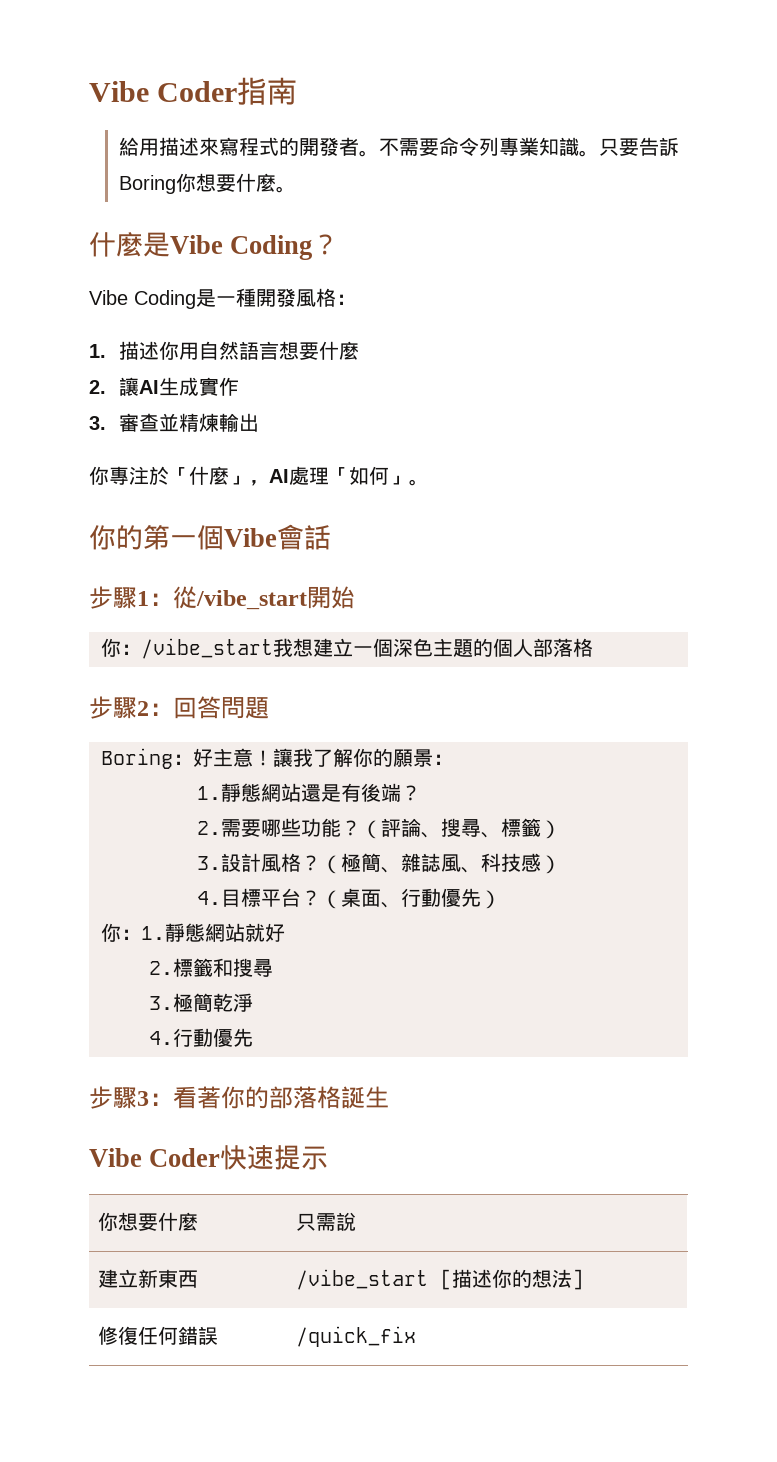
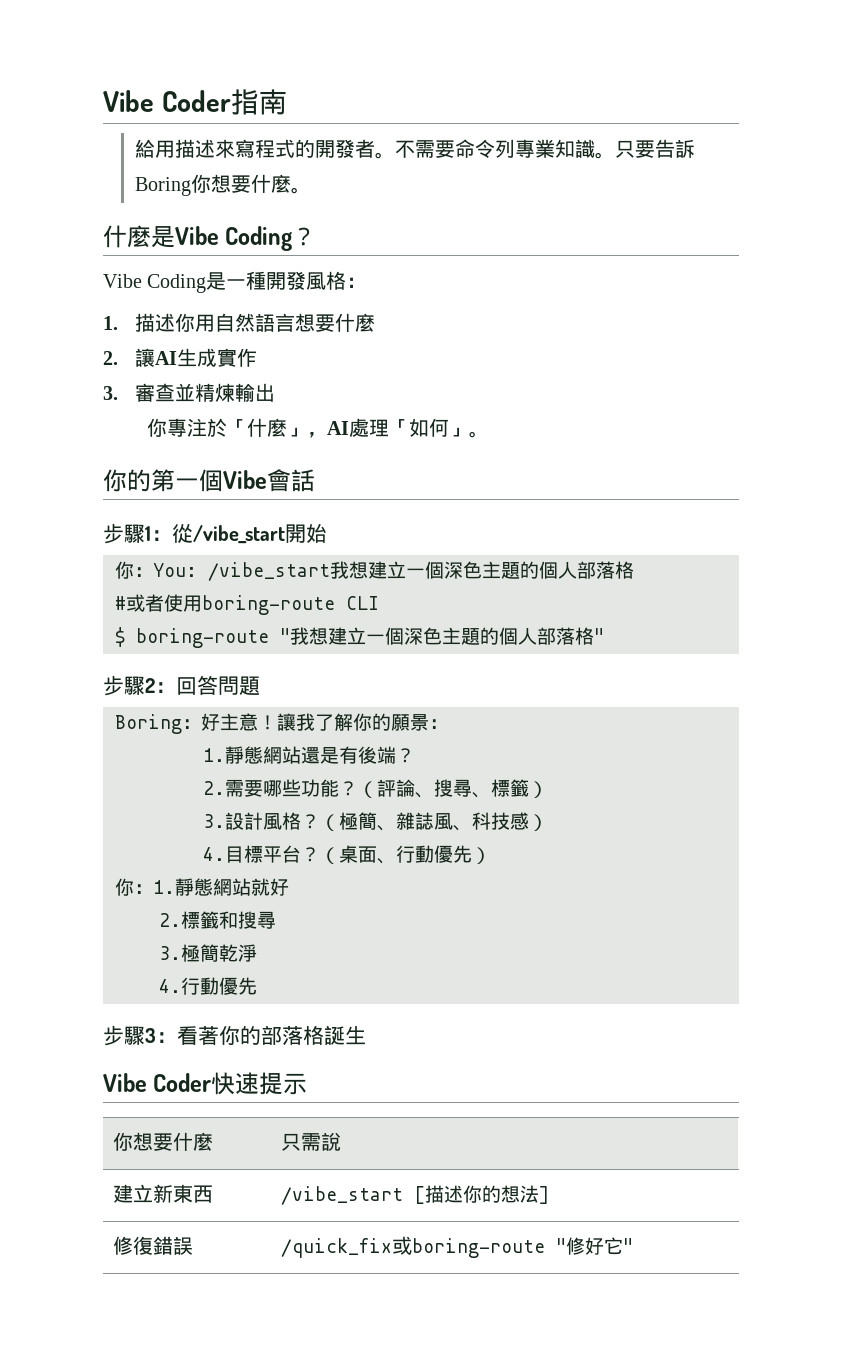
- 你：/vibe_start我想建立一個深色主題的個人部落格
+ 你：You: /vibe_start我想建立一個深色主題的個人部落格
+ #或者使用boring-route CLI
+ $ boring-route "我想建立一個深色主題的個人部落格"
- 修復任何錯誤 | /quick_fix
+ 修復錯誤 | /quick_fix或boring-route "修好它"

